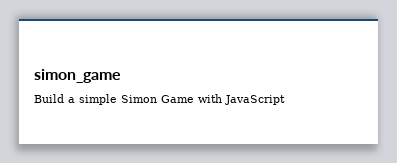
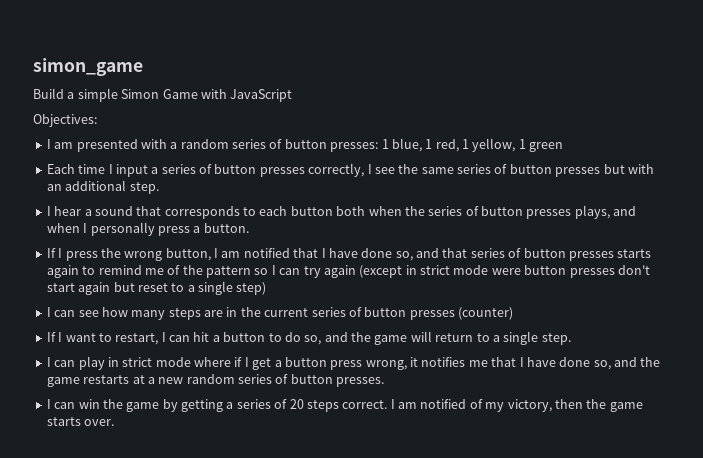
+ Objectives:
+ I am presented with a random series of button presses: 1 blue, 1 red, 1 yellow, 1 green
+ Each time I input a series of button presses correctly, I see the same series of button presses but with an additional step.
+ I hear a sound that corresponds to each button both when the series of button presses plays, and when I personally press a button.
+ If I press the wrong button, I am notified that I have done so, and that series of button presses starts again to remind me of the pattern so I can try again (except in strict mode were button presses don't start again but reset to a single step)
+ I can see how many steps are in the current series of button presses (counter)
+ If I want to restart, I can hit a button to do so, and the game will return to a single step.
+ I can play in strict mode where if I get a button press wrong, it notifies me that I have done so, and the game restarts at a new random series of button presses.
+ I can win the game by getting a series of 20 steps correct. I am notified of my victory, then the game starts over.

